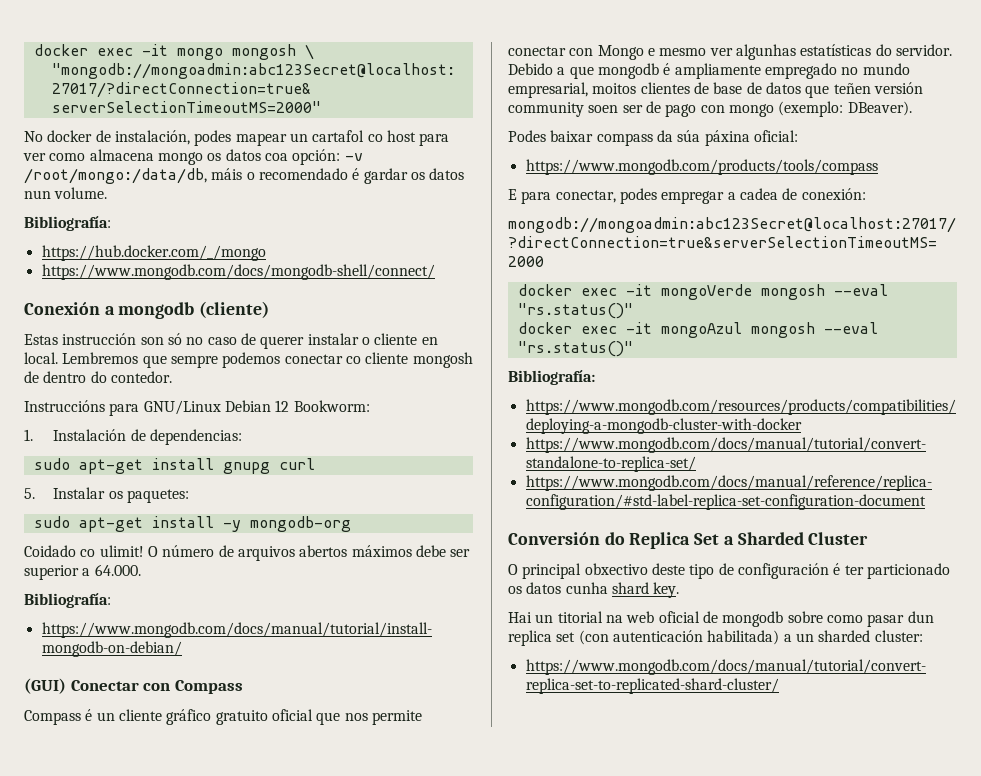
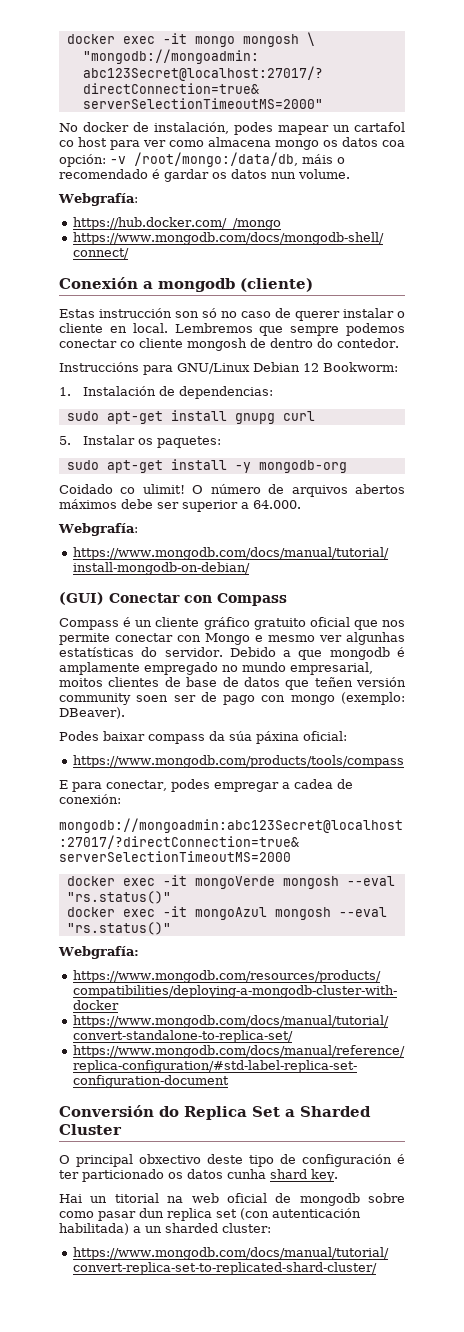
  No docker de instalación, podes mapear un cartafol co host para ver como almacena mongo os datos coa opción: -v /root/mongo:/data/db, máis o recomendado é gardar os datos nun volume.
- Bibliografía:
+ Webgrafía:
  O número de arquivos abertos máximos debe ser superior a 64.000.
- Bibliografía:
+ Webgrafía:
- Debido a que mongodb é ampliamente empregado no mundo empresarial, moitos clientes de base de datos que teñen versión community soen ser de pago con mongo (exemplo: DBeaver).
+ Debido a que mongodb é amplamente empregado no mundo empresarial, moitos clientes de base de datos que teñen versión community soen ser de pago con mongo (exemplo: DBeaver).
  docker exec -it mongoAzul mongosh --eval "rs.status()"
- Bibliografía:
+ Webgrafía:

